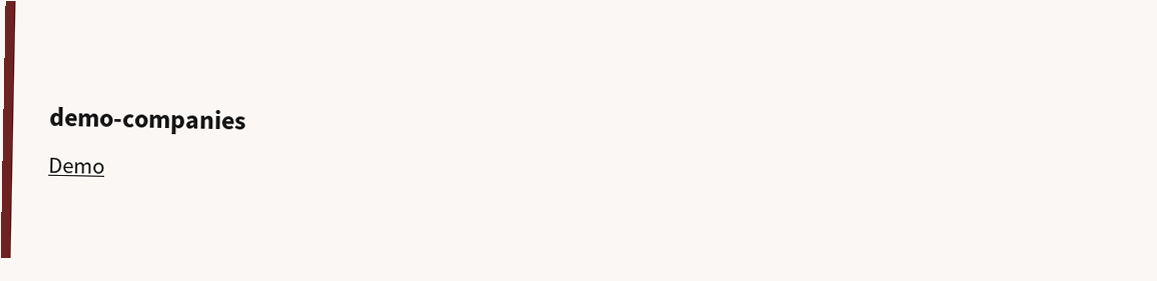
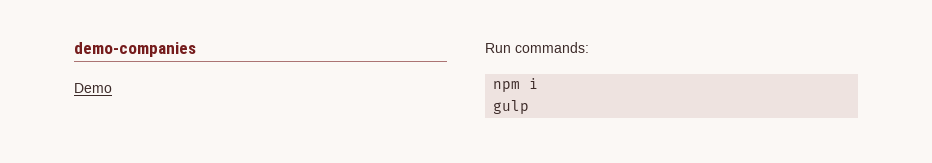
+ Run commands:
+ npm i
+ gulp

